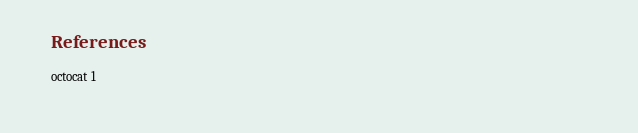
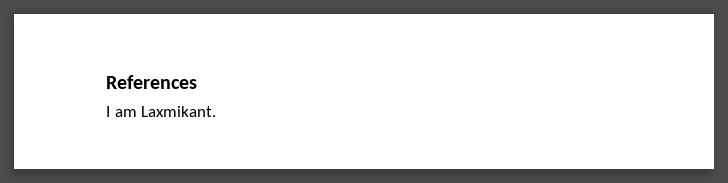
- octocat 1
+ I am Laxmikant.

